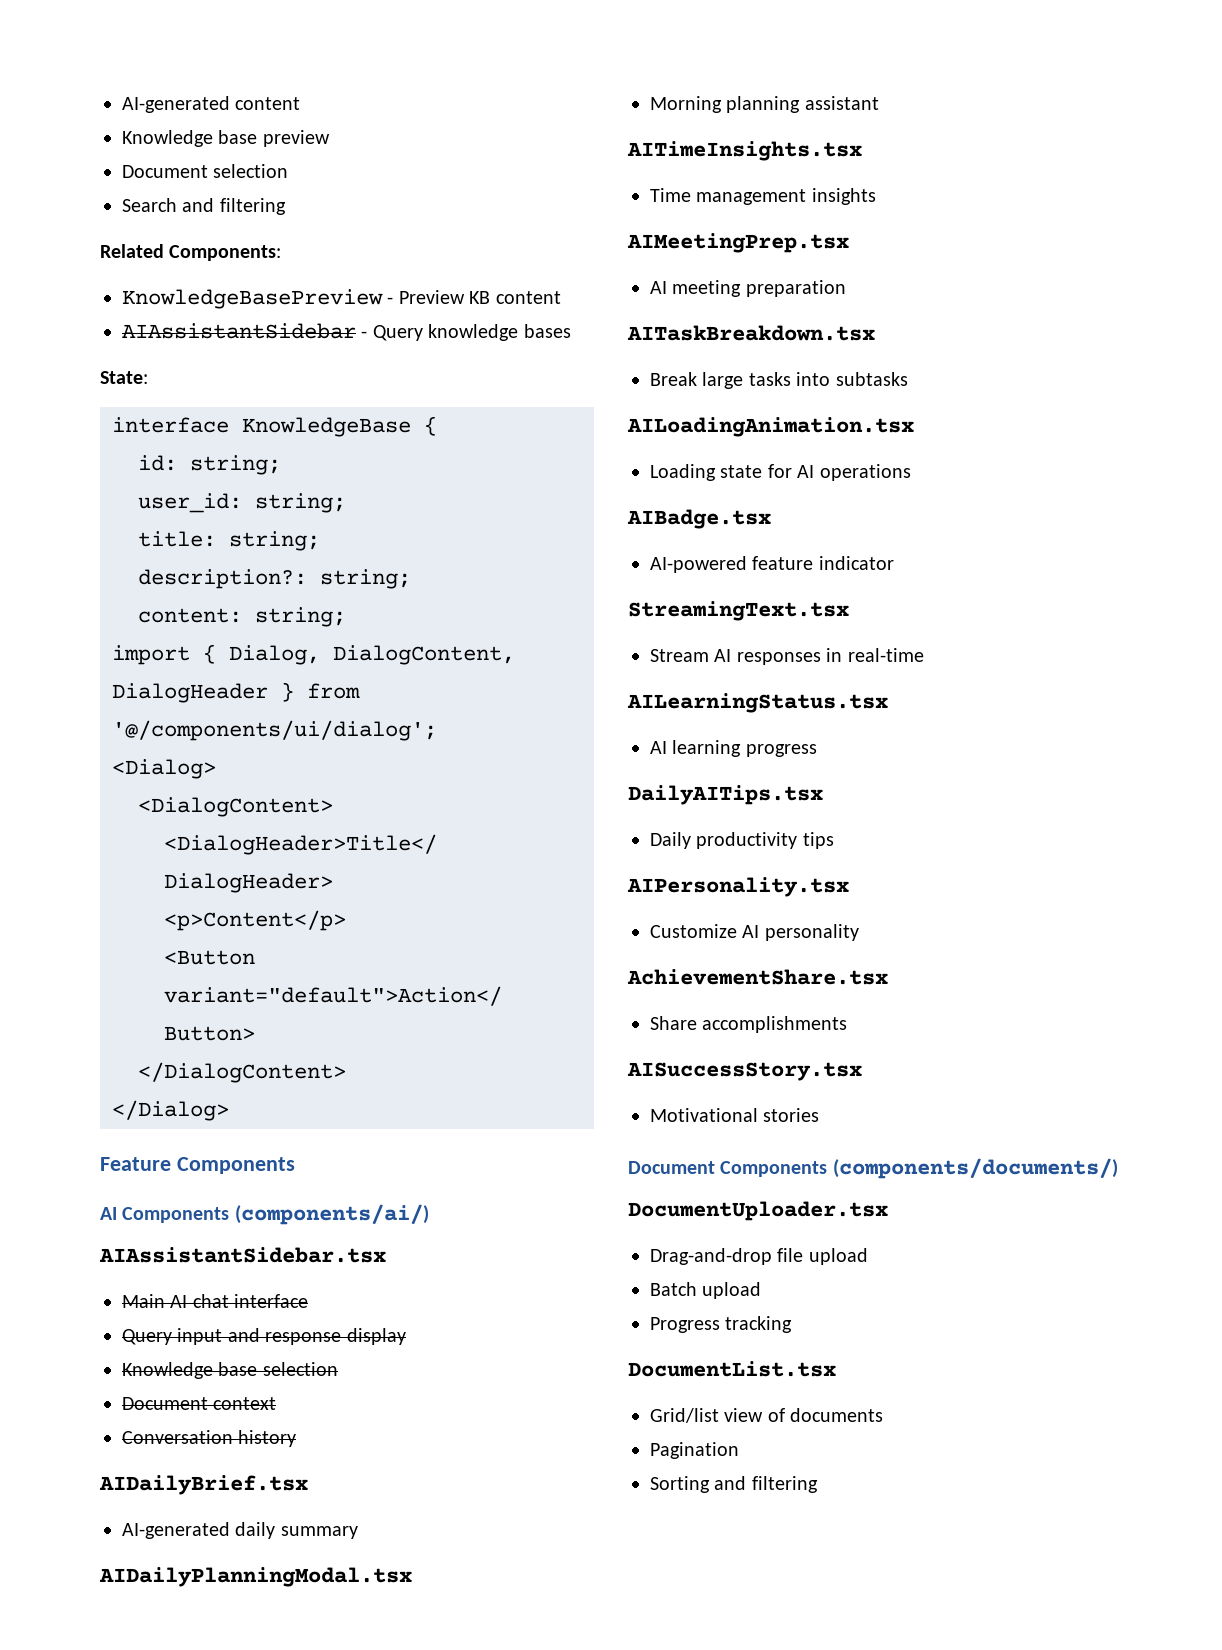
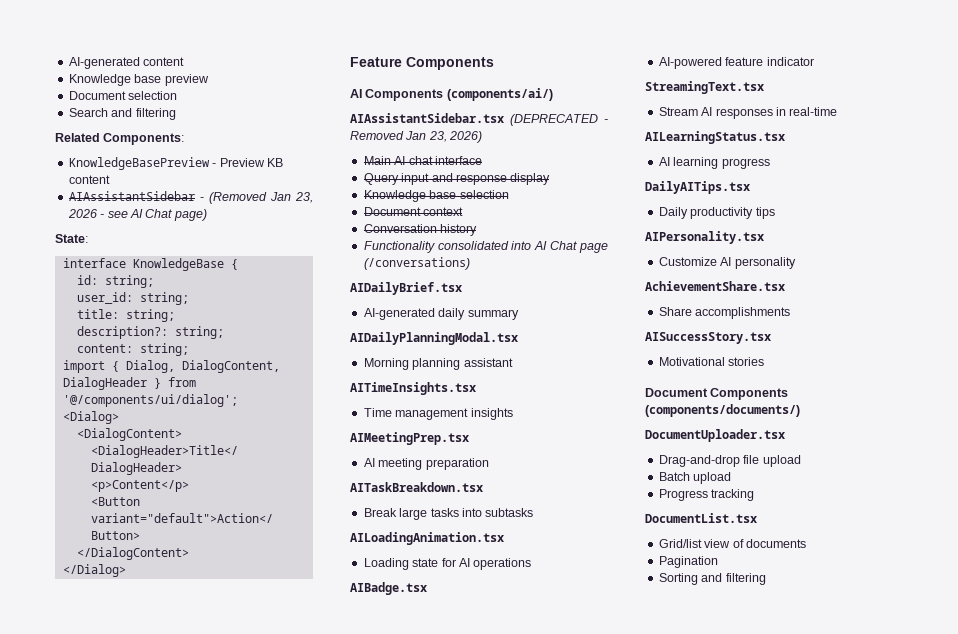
- AIAssistantSidebar - Query knowledge bases
+ AIAssistantSidebar - (Removed Jan 23, 2026 - see AI Chat page)
- AIAssistantSidebar.tsx
+ AIAssistantSidebar.tsx (DEPRECATED - Removed Jan 23, 2026)
+ Functionality consolidated into AI Chat page (/conversations)

